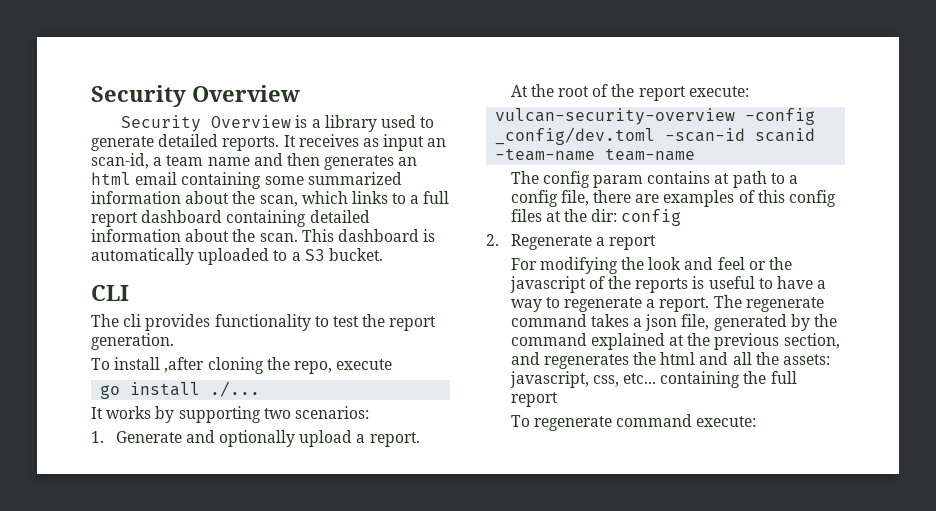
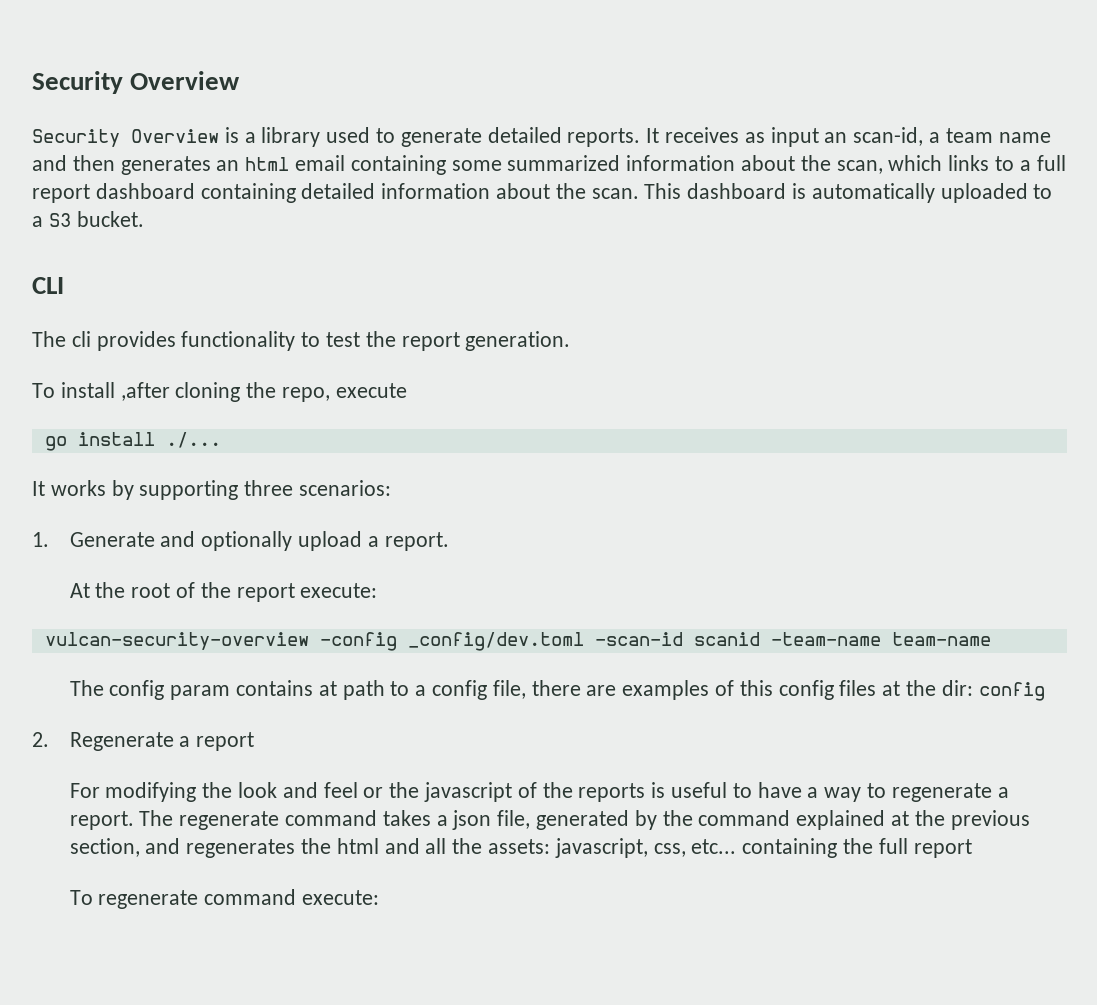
- It works by supporting two scenarios:
+ It works by supporting three scenarios:

